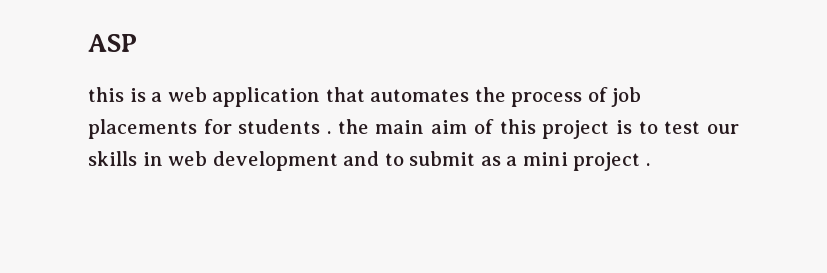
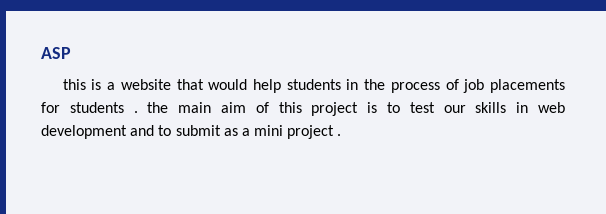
- this is a web application that automates the process of job placements for students . the main aim of this project is to test our skills in web development and to submit as a mini project .
+ this is a website that would help students in the process of job placements for students . the main aim of this project is to test our skills in web development and to submit as a mini project .

